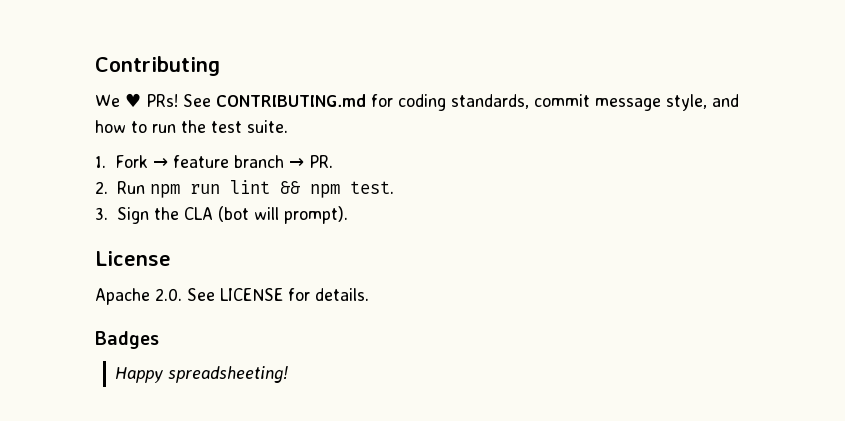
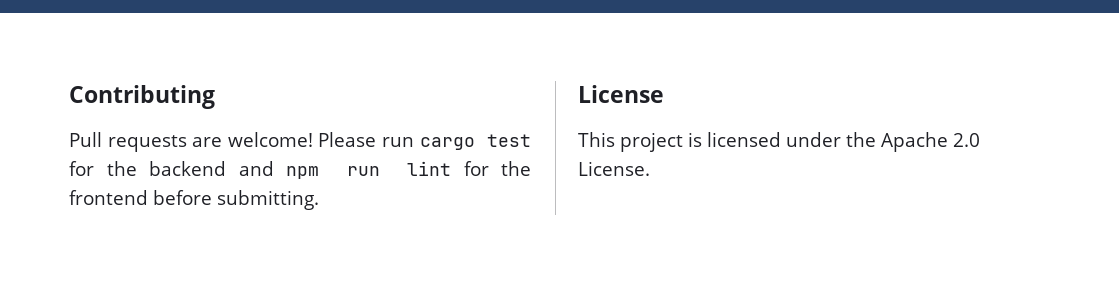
- We ♥ PRs! See CONTRIBUTING.md for coding standards, commit message style, and how to run the test suite.
- 1. Fork → feature branch → PR.
- 2. Run npm run lint && npm test.
- 3. Sign the CLA (bot will prompt).
+ Pull requests are welcome! Please run cargo test for the backend and npm run lint for the frontend before submitting.
  License
- Apache 2.0. See LICENSE for details.
- Badges
- Happy spreadsheeting!
+ This project is licensed under the Apache 2.0 License.

